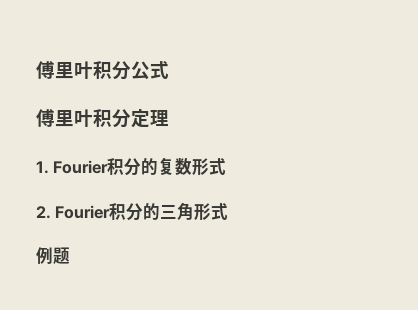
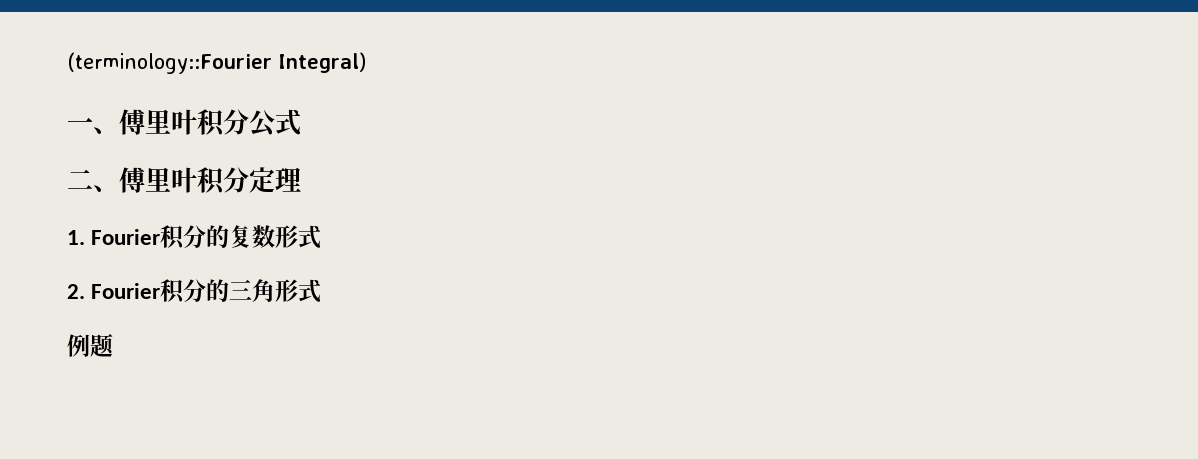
- 傅里叶积分公式
+ (terminology::Fourier Integral)
+ 一、傅里叶积分公式
- 傅里叶积分定理
+ 二、傅里叶积分定理

